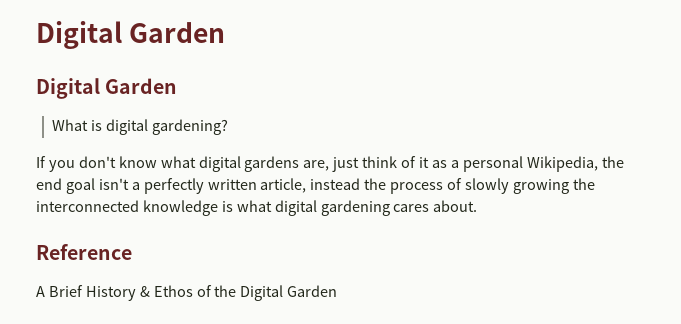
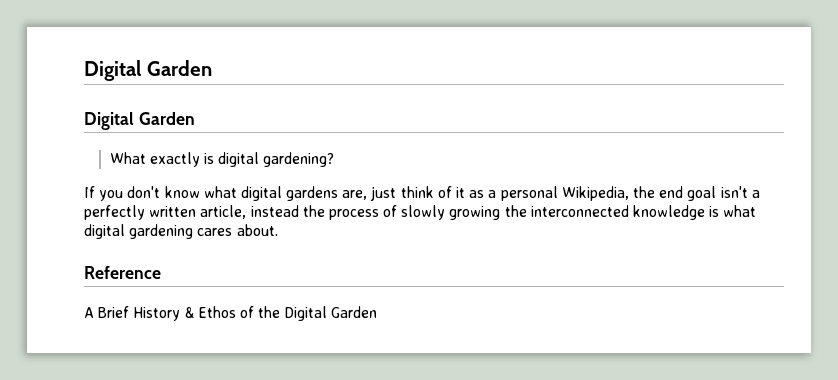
- What is digital gardening?
+ What exactly is digital gardening?

